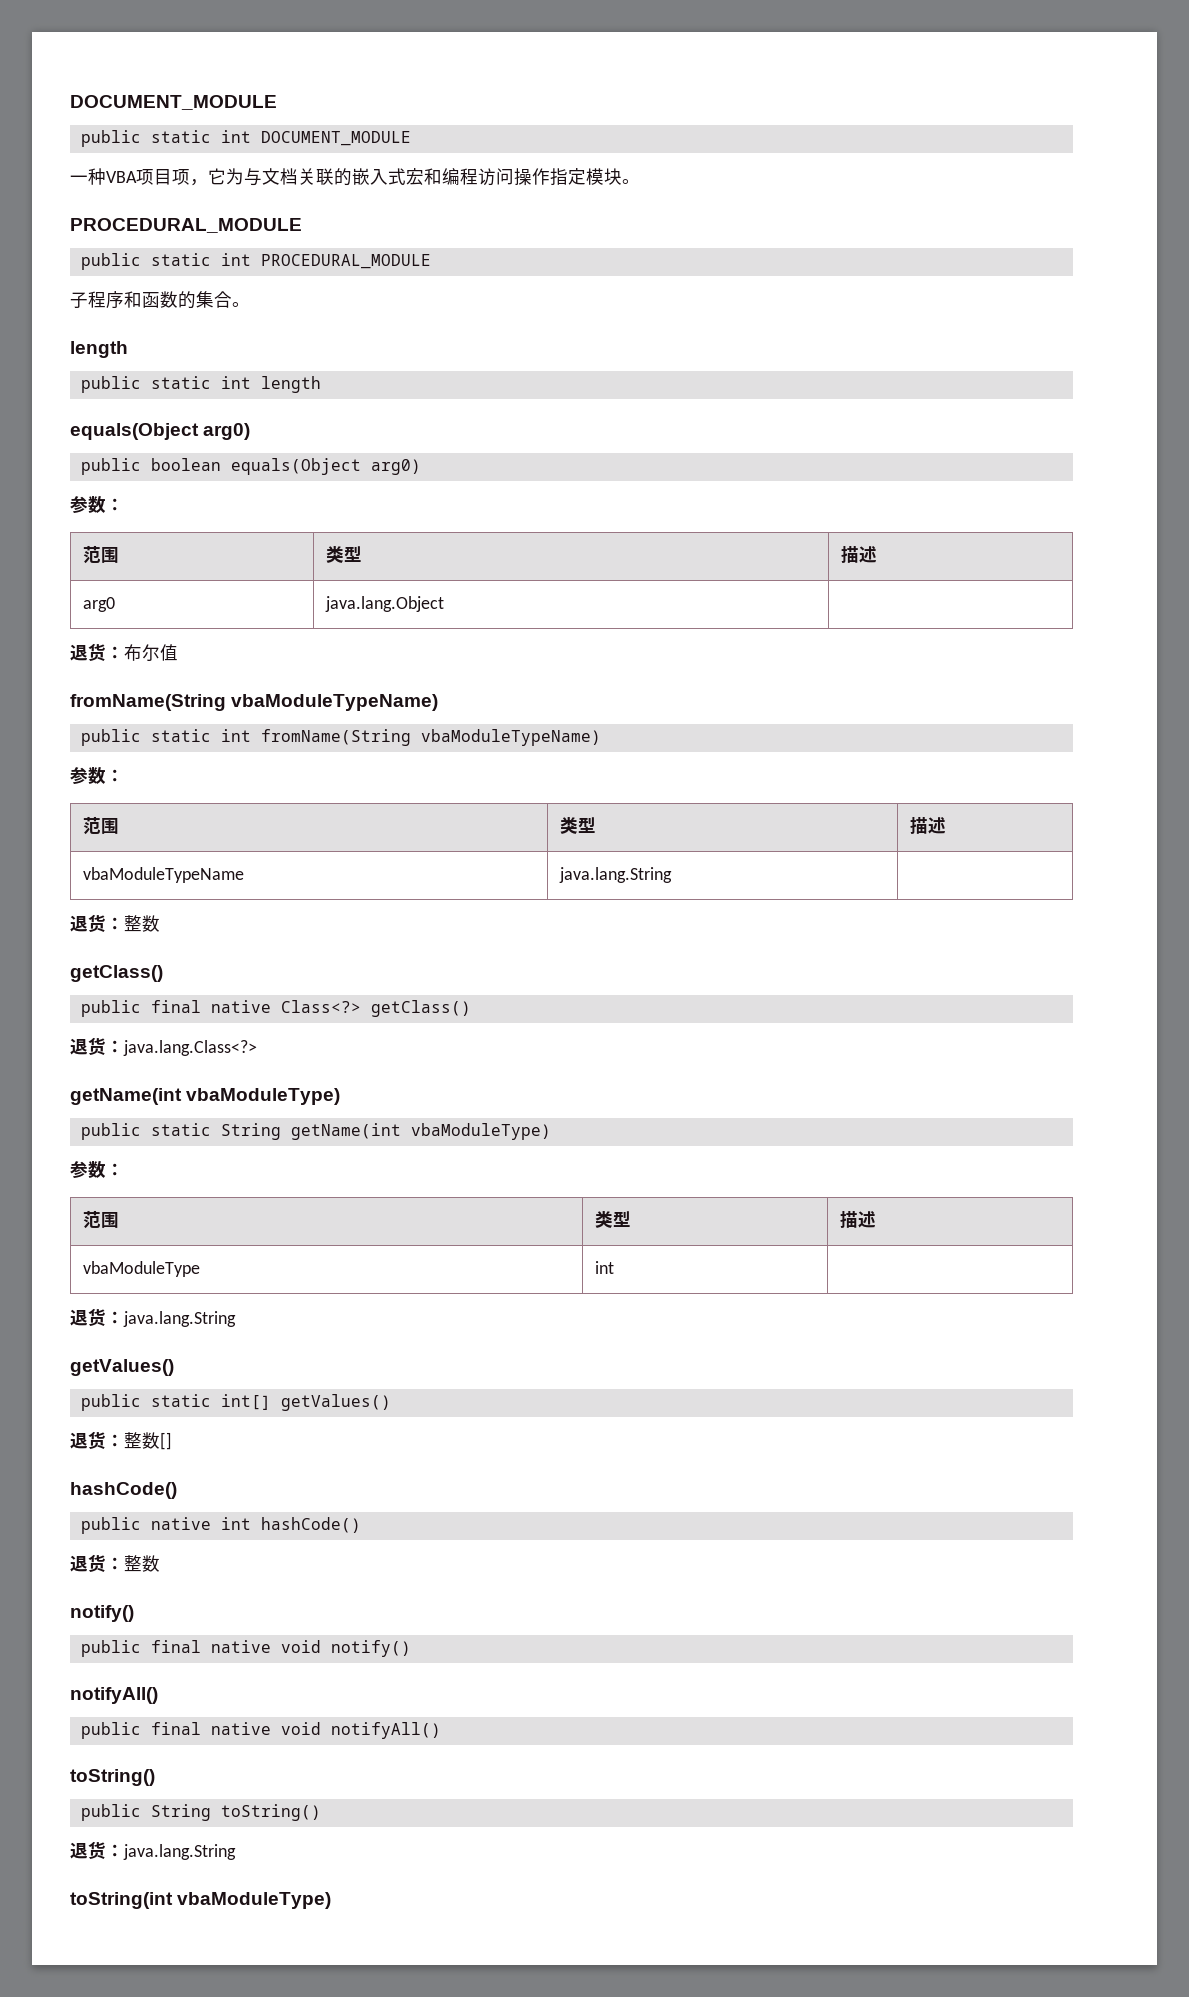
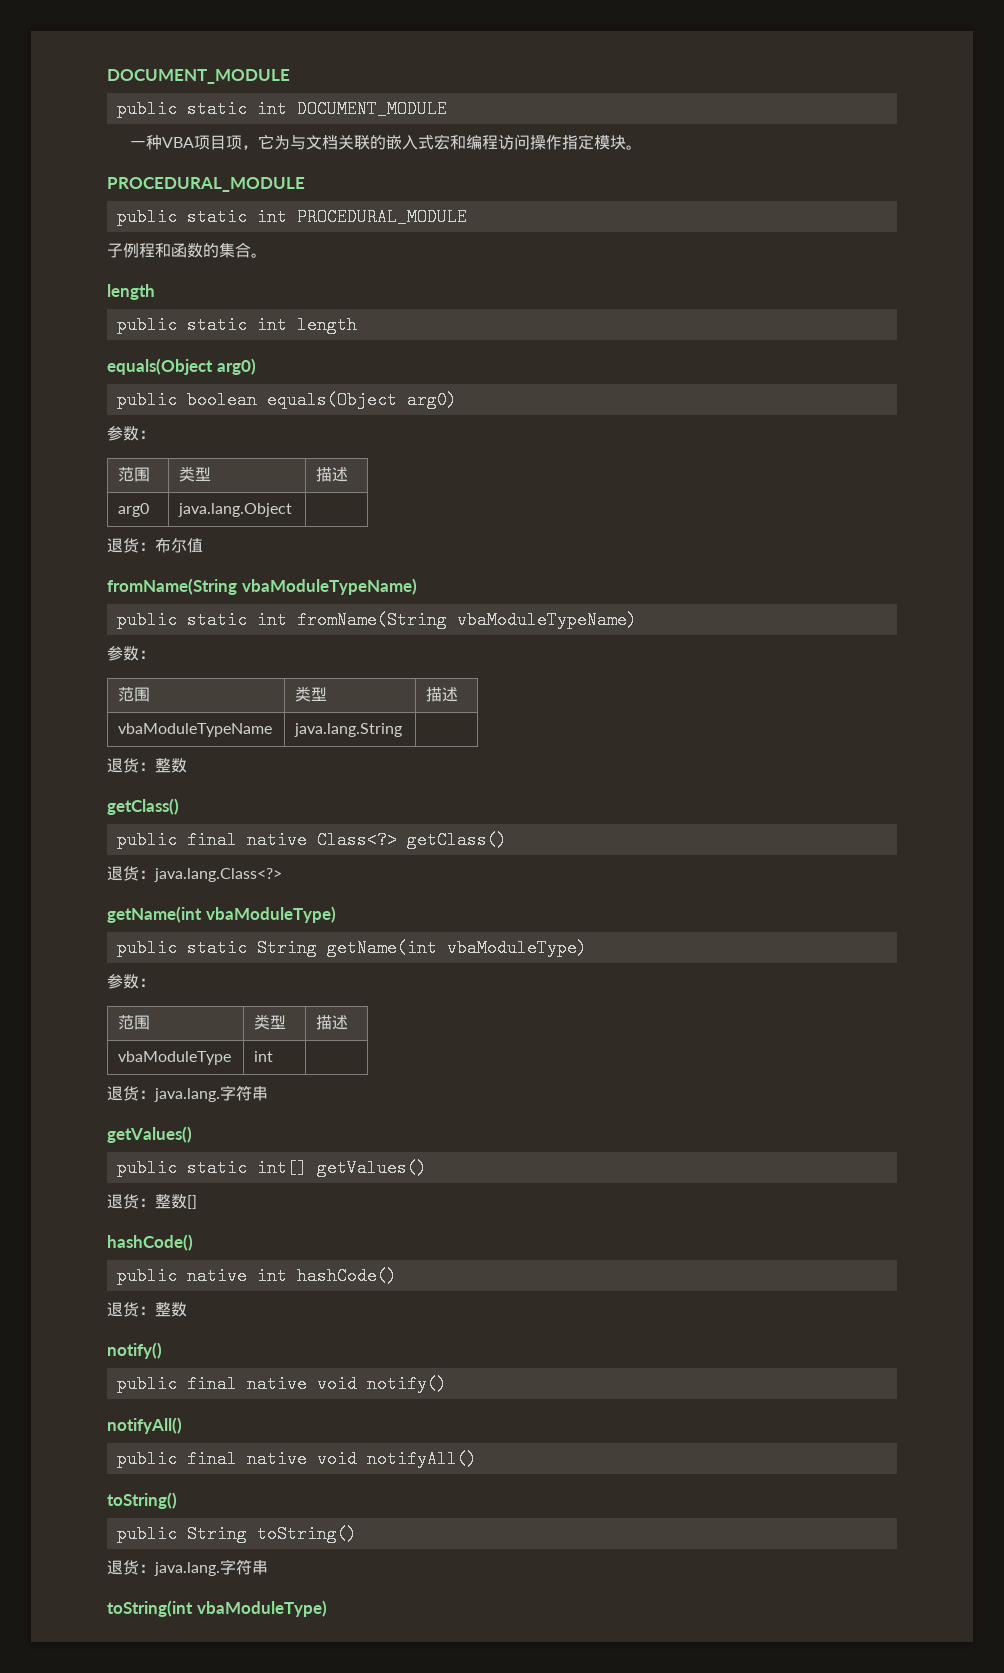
- 子程序和函数的集合。
+ 子例程和函数的集合。
  vbaModuleType | int |
- 退货：java.lang.String
+ 退货：java.lang.字符串
  public String toString()
- 退货：java.lang.String
+ 退货：java.lang.字符串

